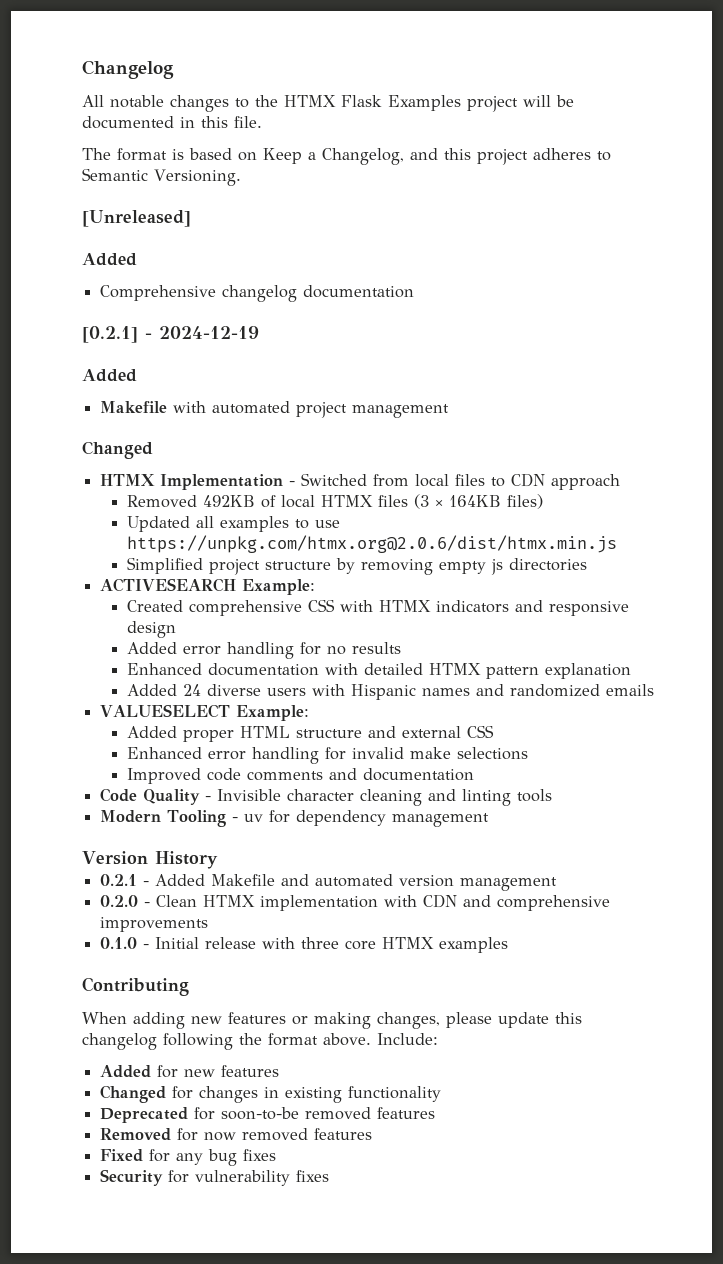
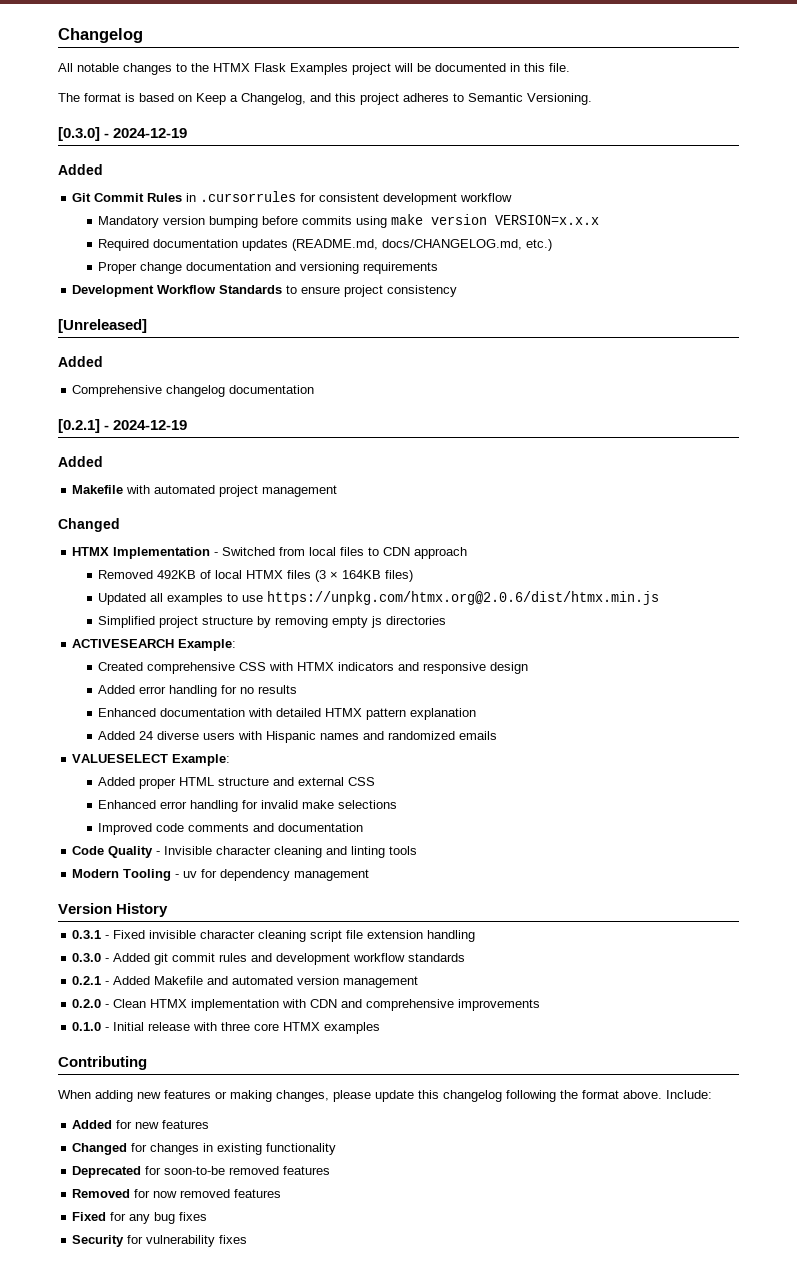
+ [0.3.0] - 2024-12-19
+ Added
+ Git Commit Rules in .cursorrules for consistent development workflow
+ Mandatory version bumping before commits using make version VERSION=x.x.x
+ Required documentation updates (README.md, docs/CHANGELOG.md, etc.)
+ Proper change documentation and versioning requirements
+ Development Workflow Standards to ensure project consistency
+ 0.3.1 - Fixed invisible character cleaning script file extension handling
+ 0.3.0 - Added git commit rules and development workflow standards

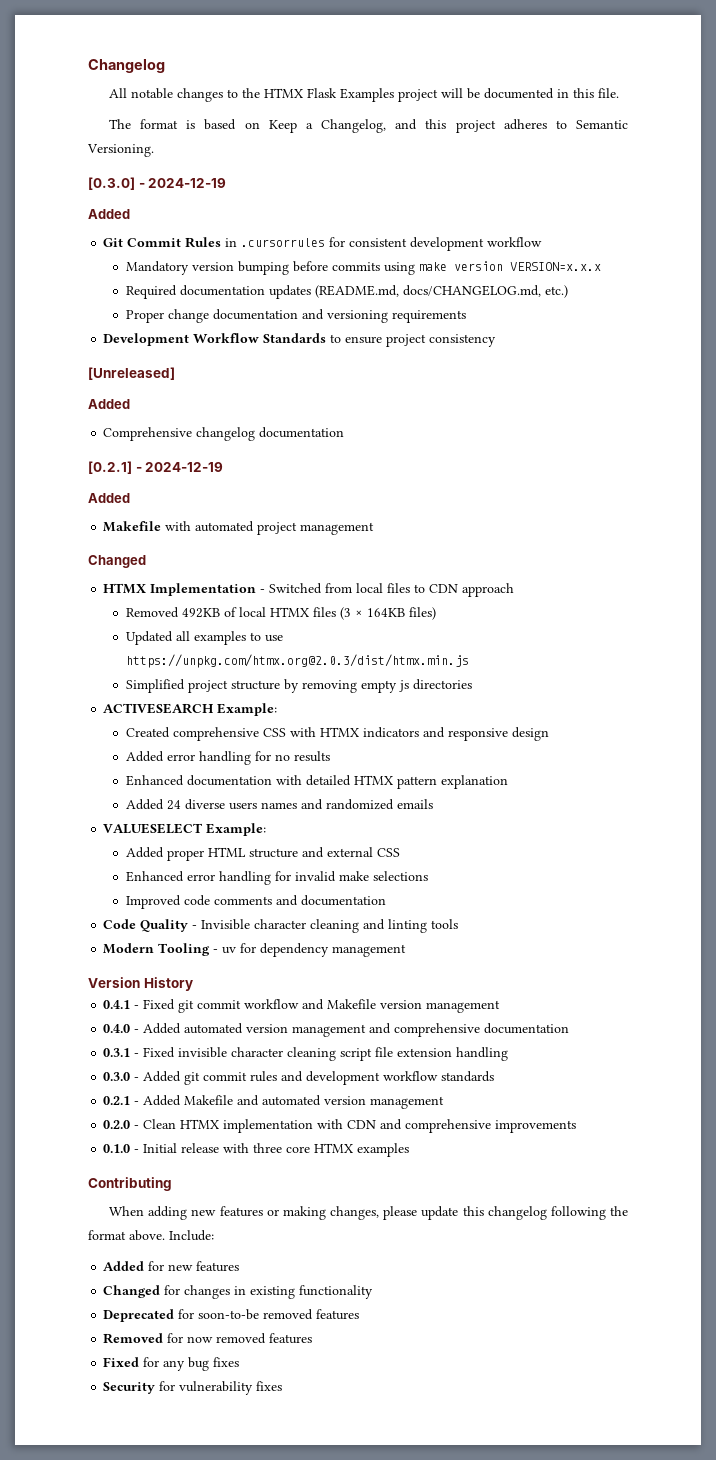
- Updated all examples to use https://unpkg.com/htmx.org@2.0.6/dist/htmx.min.js
+ Updated all examples to use https://unpkg.com/htmx.org@2.0.3/dist/htmx.min.js
- Added 24 diverse users with Hispanic names and randomized emails
+ Added 24 diverse users names and randomized emails
+ 0.4.1 - Fixed git commit workflow and Makefile version management
+ 0.4.0 - Added automated version management and comprehensive documentation

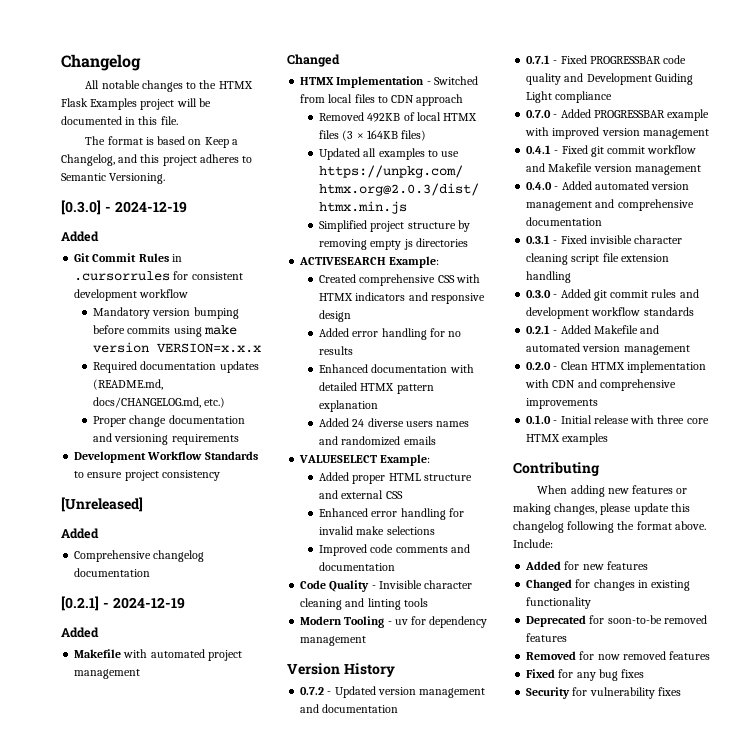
+ 0.7.2 - Updated version management and documentation
+ 0.7.1 - Fixed PROGRESSBAR code quality and Development Guiding Light compliance
+ 0.7.0 - Added PROGRESSBAR example with improved version management

